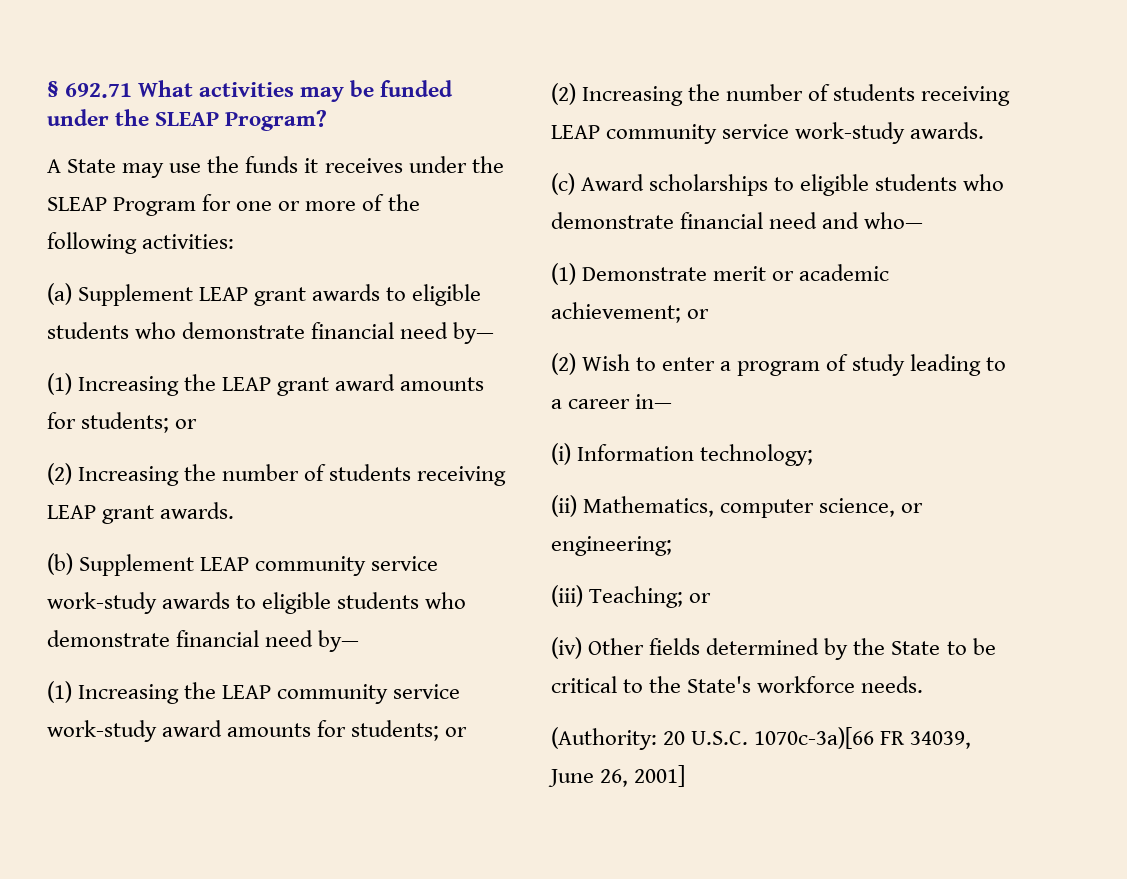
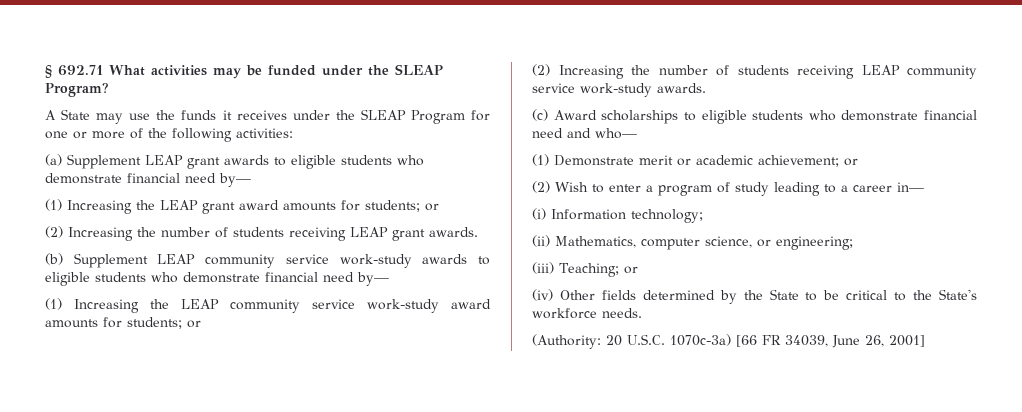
- (Authority: 20 U.S.C. 1070c-3a)[66 FR 34039, June 26, 2001]
+ (Authority: 20 U.S.C. 1070c-3a) [66 FR 34039, June 26, 2001]

